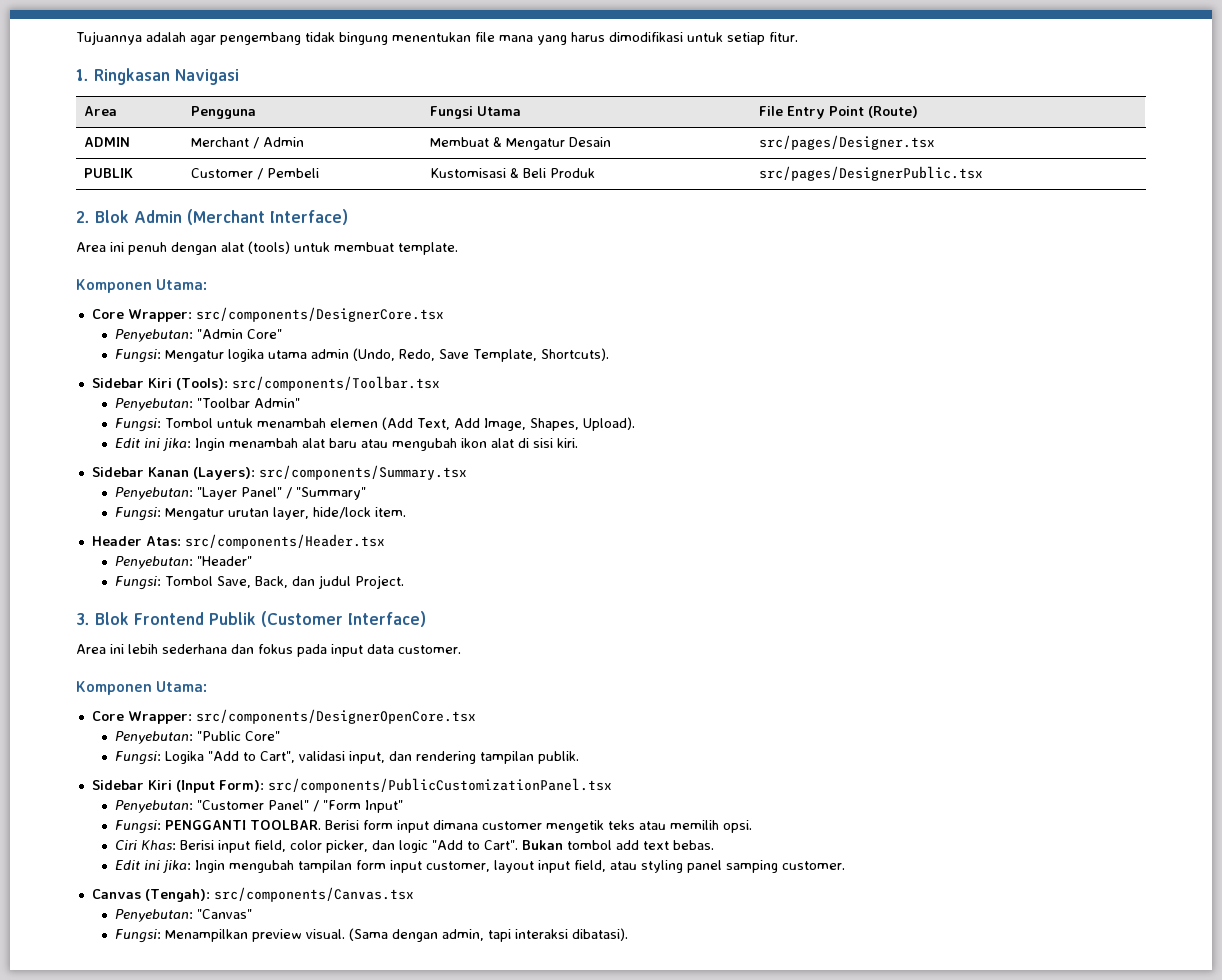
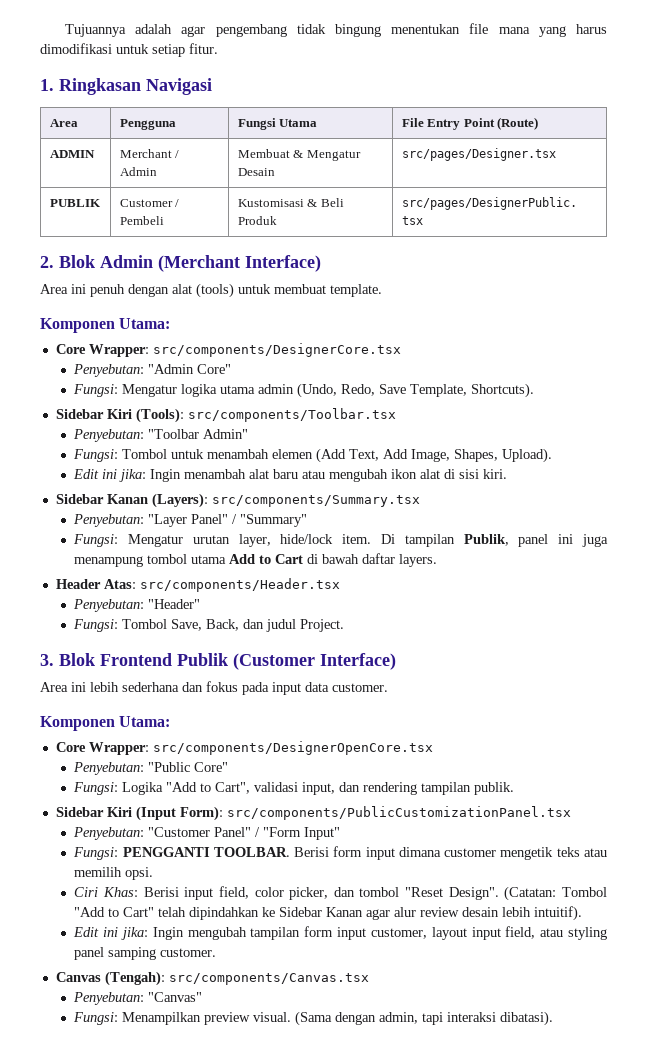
+ Di tampilan Publik, panel ini juga menampung tombol utama Add to Cart di bawah daftar layers.
- Ciri Khas: Berisi input field, color picker, dan logic "Add to Cart". Bukan tombol add text bebas.
+ Ciri Khas: Berisi input field, color picker, dan tombol "Reset Design". (Catatan: Tombol "Add to Cart" telah dipindahkan ke Sidebar Kanan agar alur review desain lebih intuitif).

